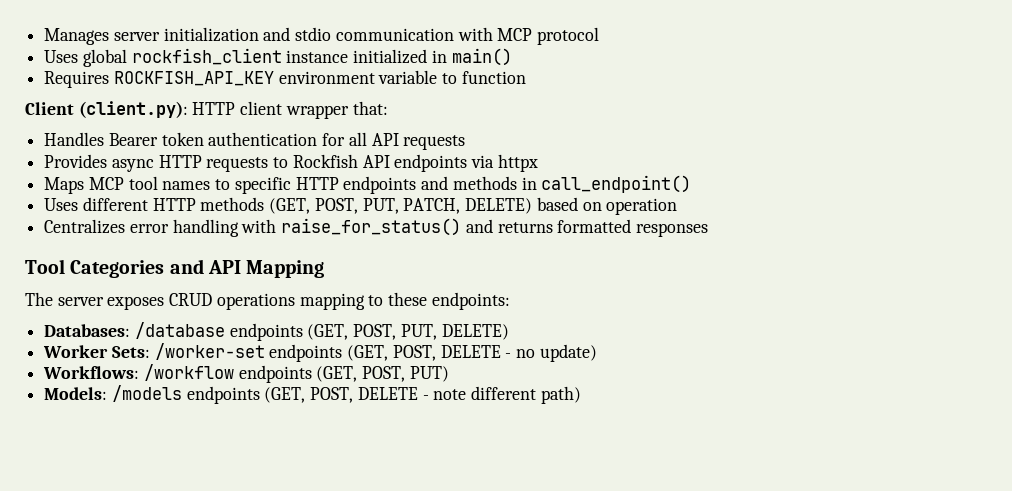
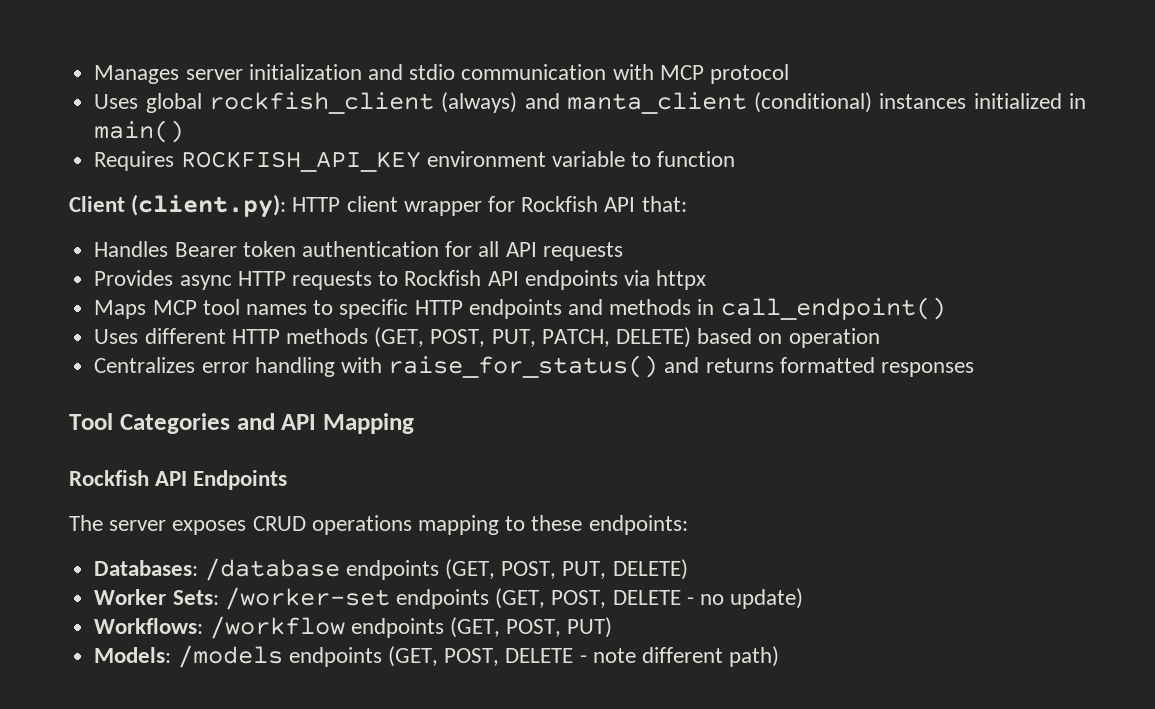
- Uses global rockfish_client instance initialized in main()
+ Uses global rockfish_client (always) and manta_client (conditional) instances initialized in main()
- Client (client.py): HTTP client wrapper that:
+ Client (client.py): HTTP client wrapper for Rockfish API that:
+ Rockfish API Endpoints

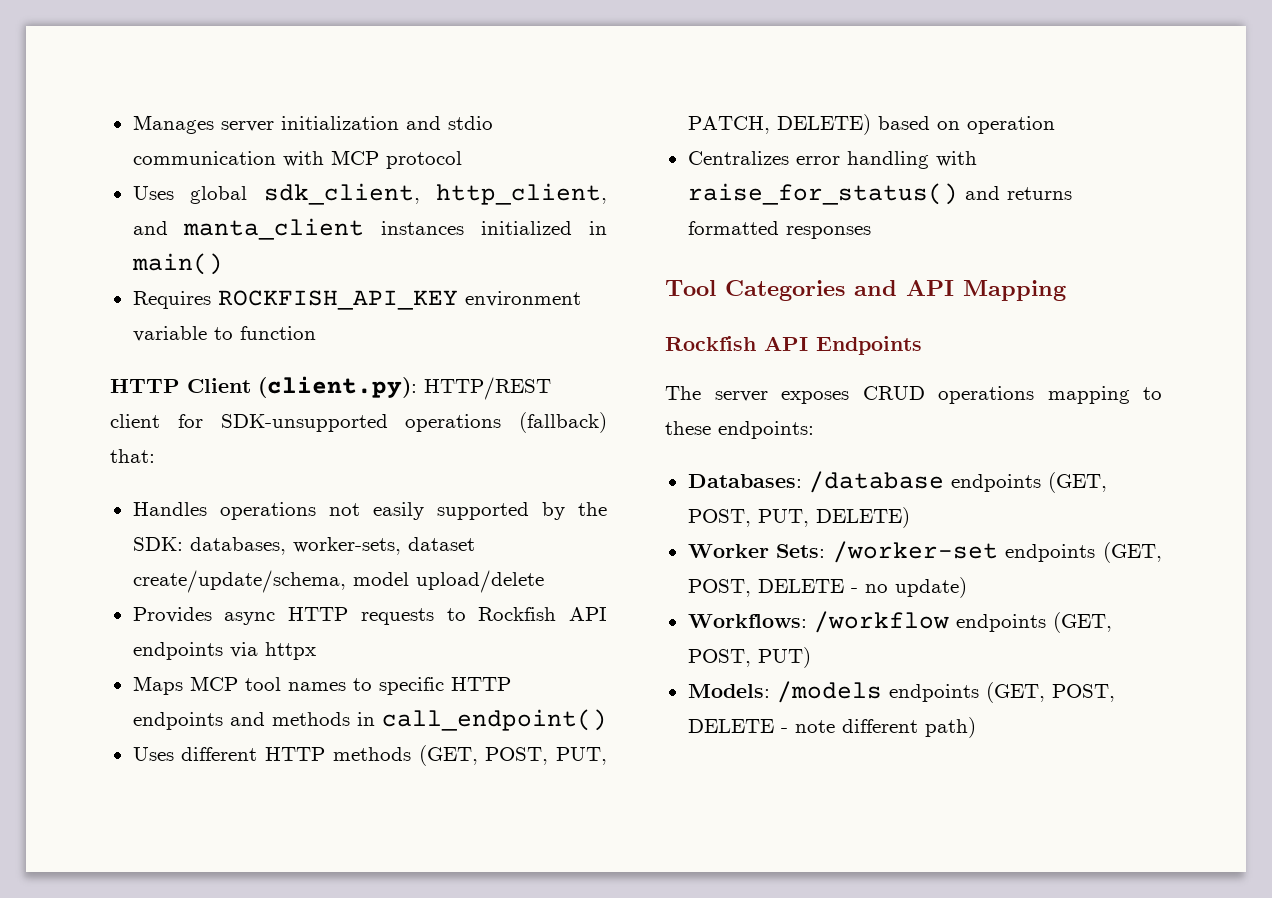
- Uses global rockfish_client (always) and manta_client (conditional) instances initialized in main()
+ Uses global sdk_client, http_client, and manta_client instances initialized in main()
- Client (client.py): HTTP client wrapper for Rockfish API that:
- Handles Bearer token authentication for all API requests
+ HTTP Client (client.py): HTTP/REST client for SDK-unsupported operations (fallback) that:
+ Handles operations not easily supported by the SDK: databases, worker-sets, dataset create/update/schema, model upload/delete

